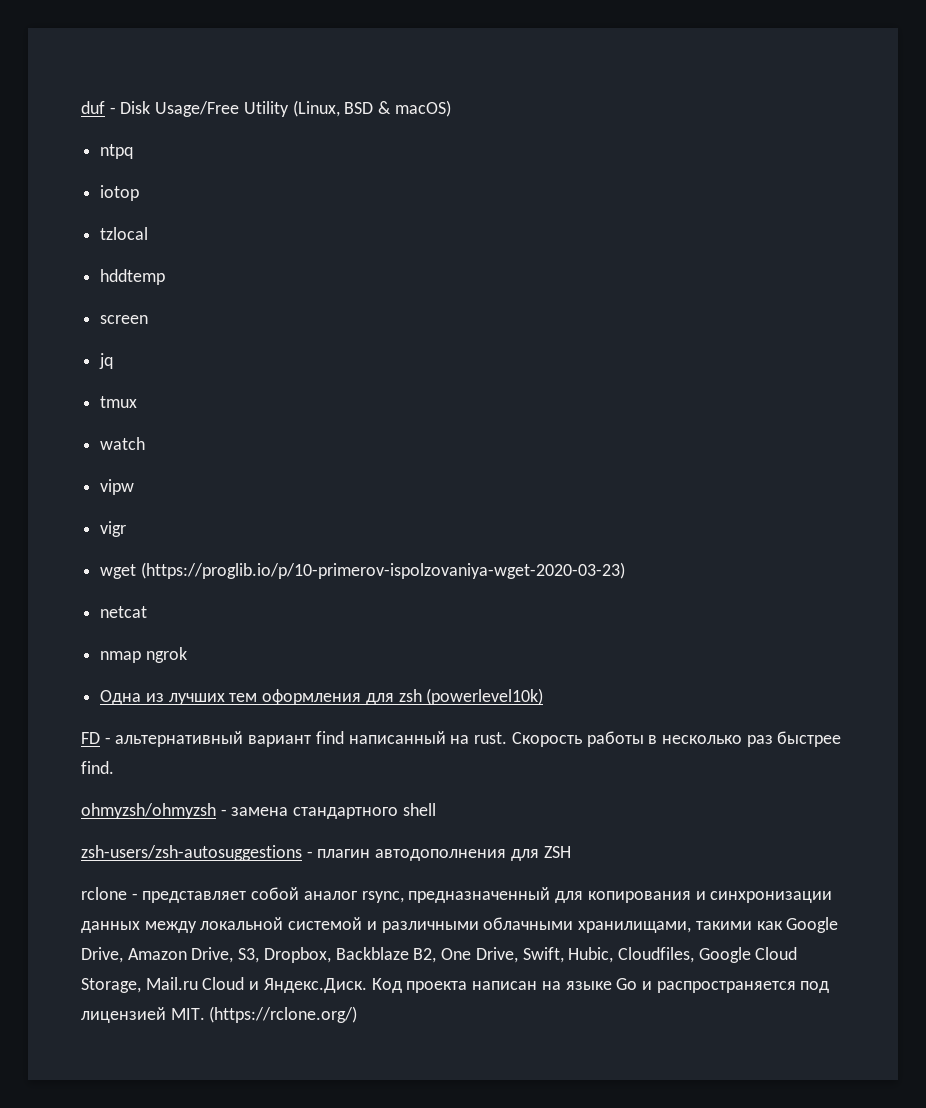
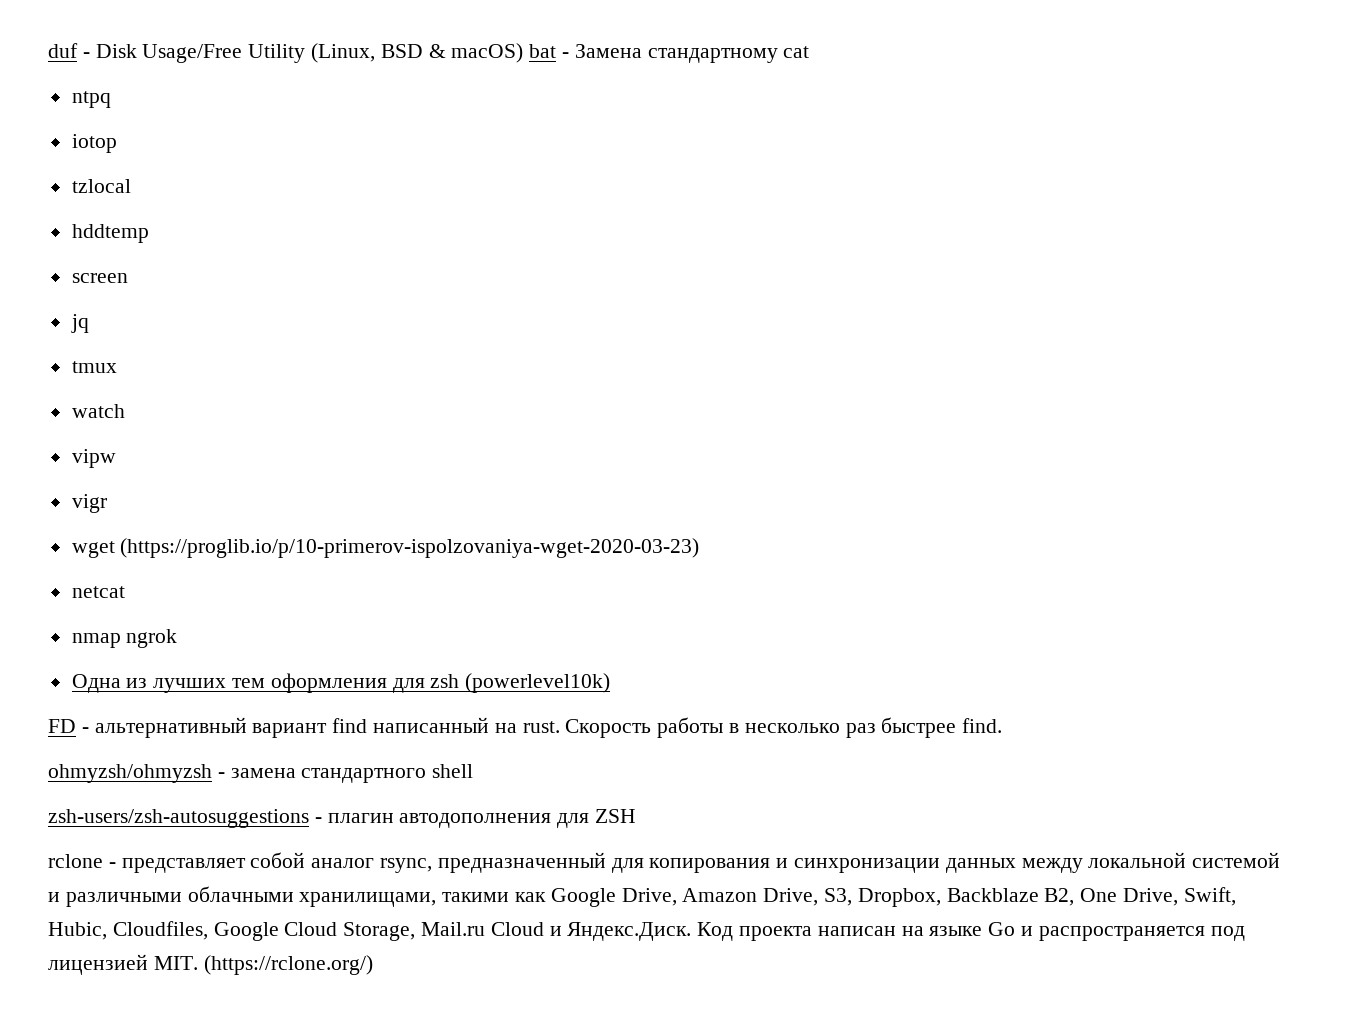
- duf - Disk Usage/Free Utility (Linux, BSD & macOS)
+ duf - Disk Usage/Free Utility (Linux, BSD & macOS) bat - Замена стандартному cat

